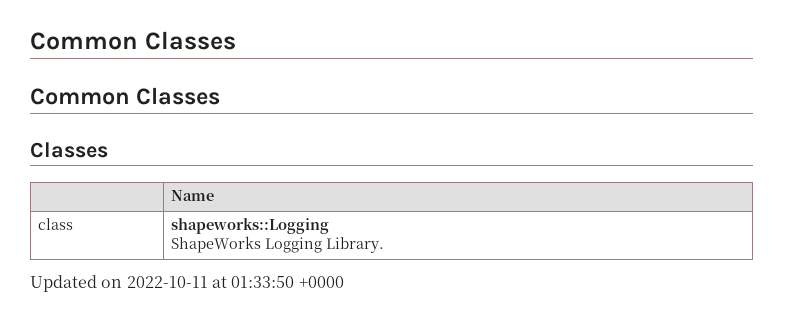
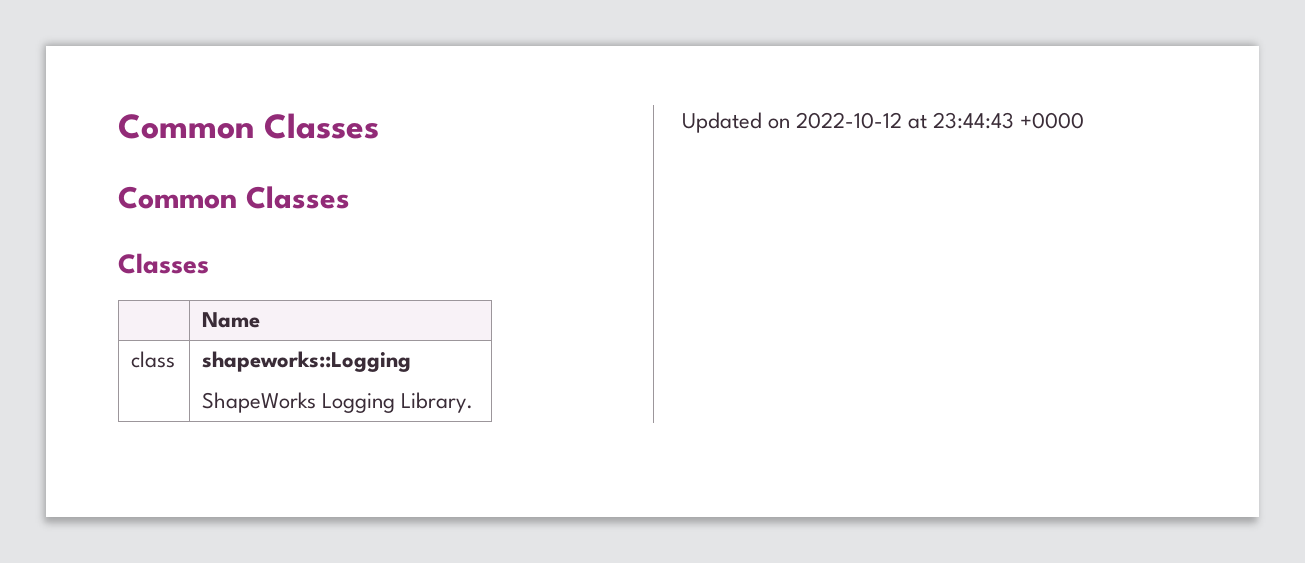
- Updated on 2022-10-11 at 01:33:50 +0000
+ Updated on 2022-10-12 at 23:44:43 +0000

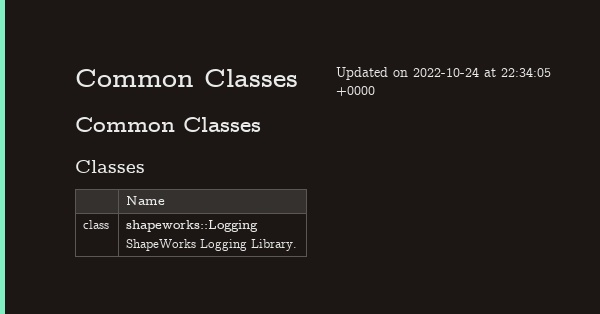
- Updated on 2022-10-12 at 23:44:43 +0000
+ Updated on 2022-10-24 at 22:34:05 +0000

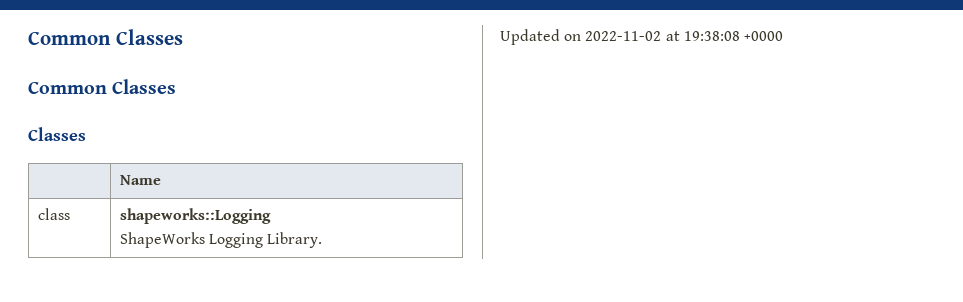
- Updated on 2022-10-24 at 22:34:05 +0000
+ Updated on 2022-11-02 at 19:38:08 +0000

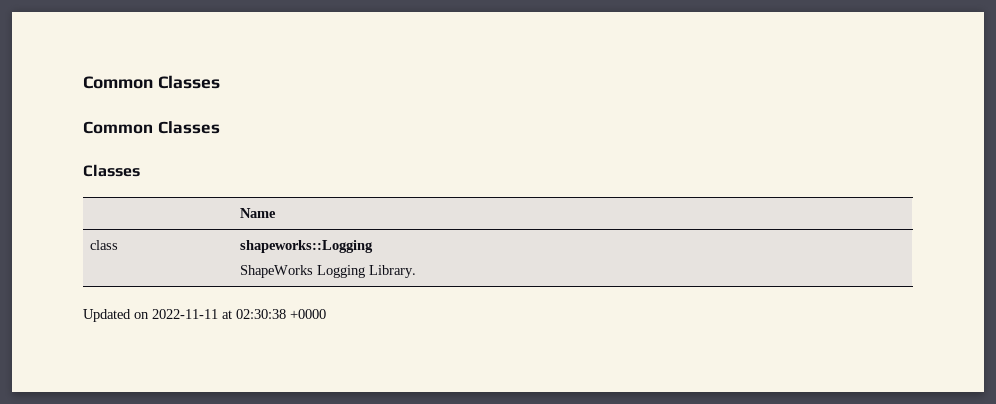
- Updated on 2022-11-02 at 19:38:08 +0000
+ Updated on 2022-11-11 at 02:30:38 +0000

